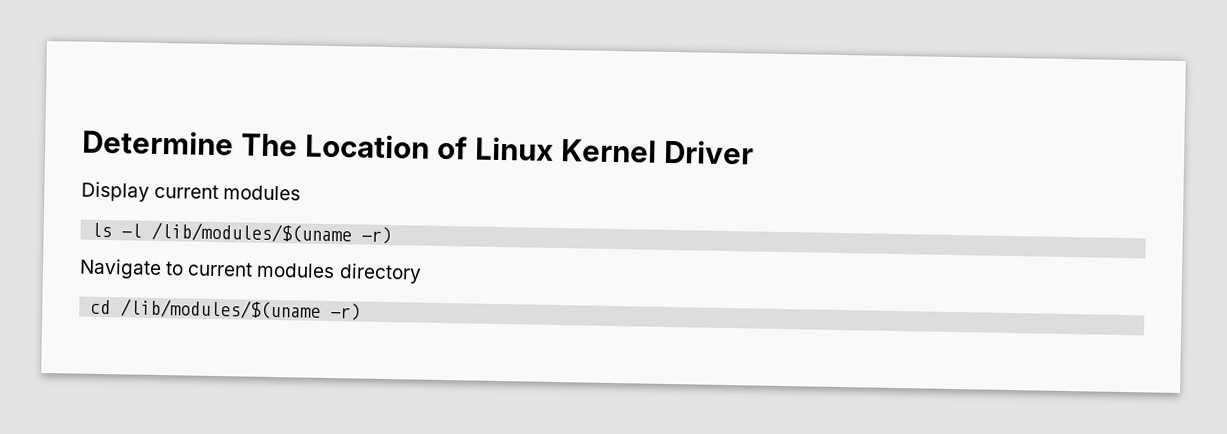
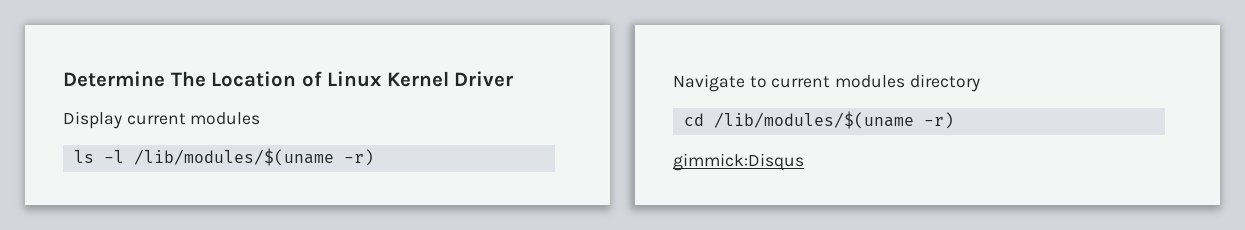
+ gimmick:Disqus

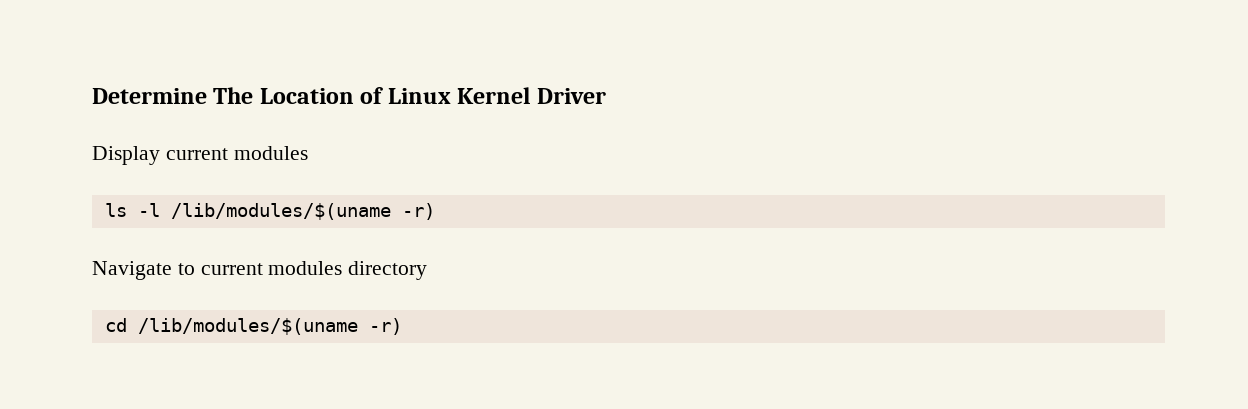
- gimmick:Disqus

